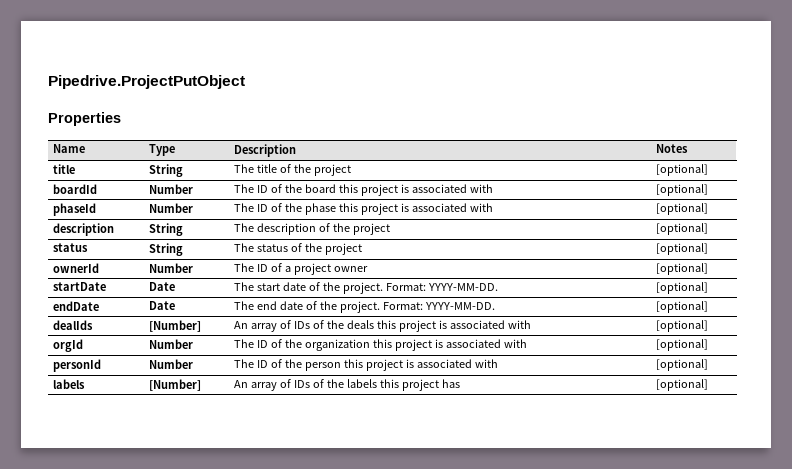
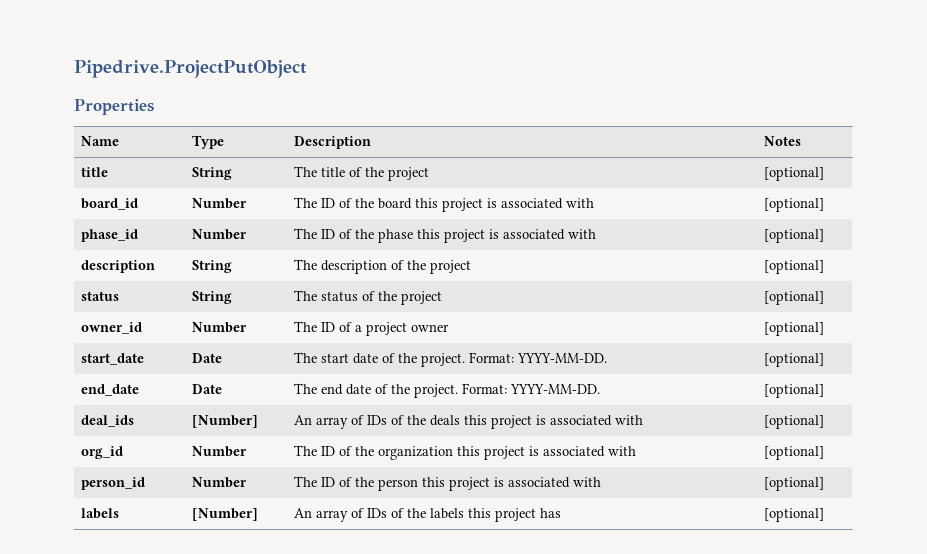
- boardId | Number | The ID of the board this project is associated with | [optional]
+ board_id | Number | The ID of the board this project is associated with | [optional]
- phaseId | Number | The ID of the phase this project is associated with | [optional]
+ phase_id | Number | The ID of the phase this project is associated with | [optional]
- ownerId | Number | The ID of a project owner | [optional]
+ owner_id | Number | The ID of a project owner | [optional]
- startDate | Date | The start date of the project. Format: YYYY-MM-DD. | [optional]
+ start_date | Date | The start date of the project. Format: YYYY-MM-DD. | [optional]
- endDate | Date | The end date of the project. Format: YYYY-MM-DD. | [optional]
+ end_date | Date | The end date of the project. Format: YYYY-MM-DD. | [optional]
- dealIds | [Number] | An array of IDs of the deals this project is associated with | [optional]
+ deal_ids | [Number] | An array of IDs of the deals this project is associated with | [optional]
- orgId | Number | The ID of the organization this project is associated with | [optional]
+ org_id | Number | The ID of the organization this project is associated with | [optional]
- personId | Number | The ID of the person this project is associated with | [optional]
+ person_id | Number | The ID of the person this project is associated with | [optional]

